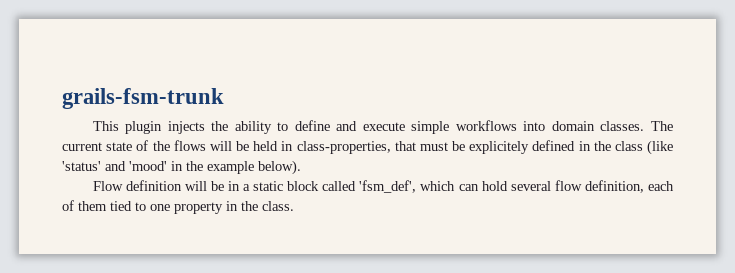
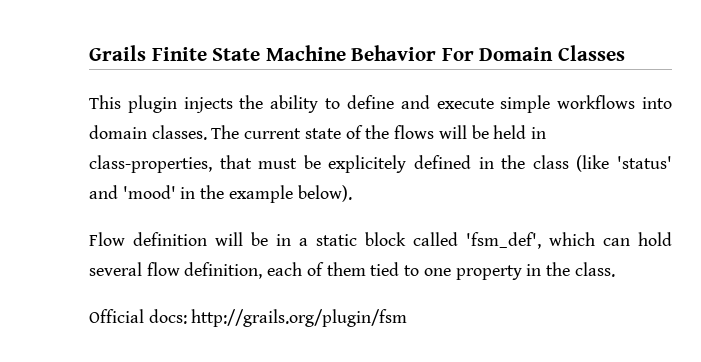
- grails-fsm-trunk
+ Grails Finite State Machine Behavior For Domain Classes
+ Official docs: http://grails.org/plugin/fsm

